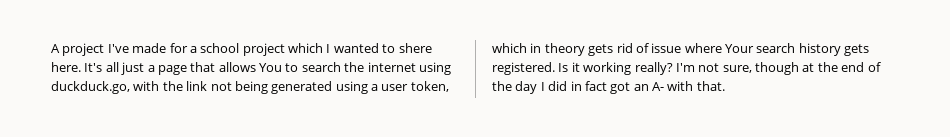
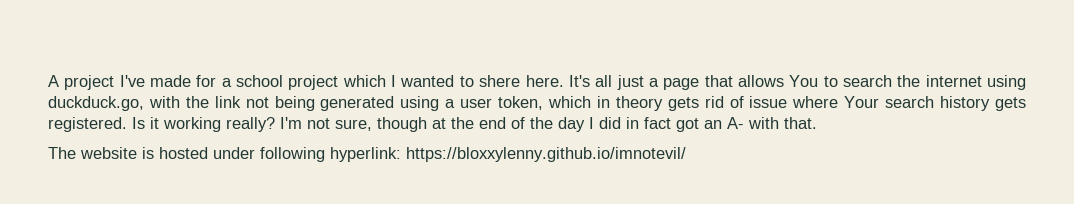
+ The website is hosted under following hyperlink: https://bloxxylenny.github.io/imnotevil/

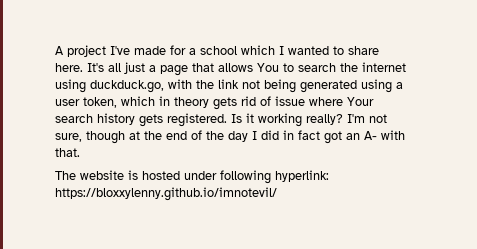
- A project I've made for a school project which I wanted to shere here.
+ A project I've made for a school which I wanted to share here.

